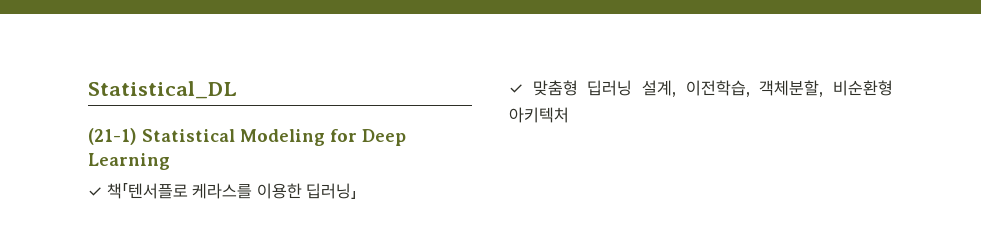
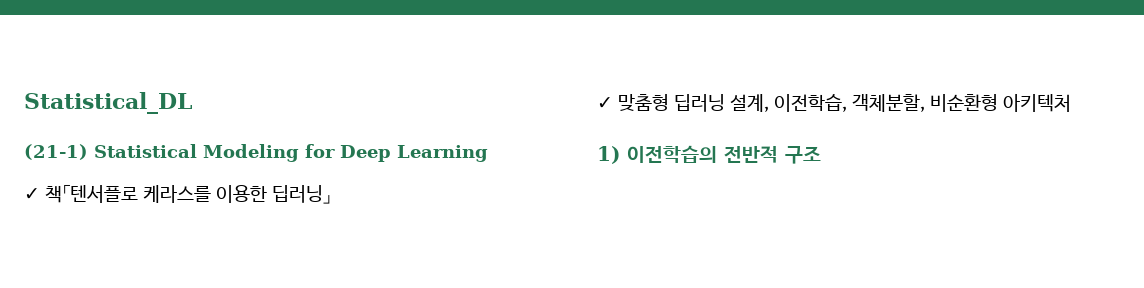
+ 1) 이전학습의 전반적 구조

